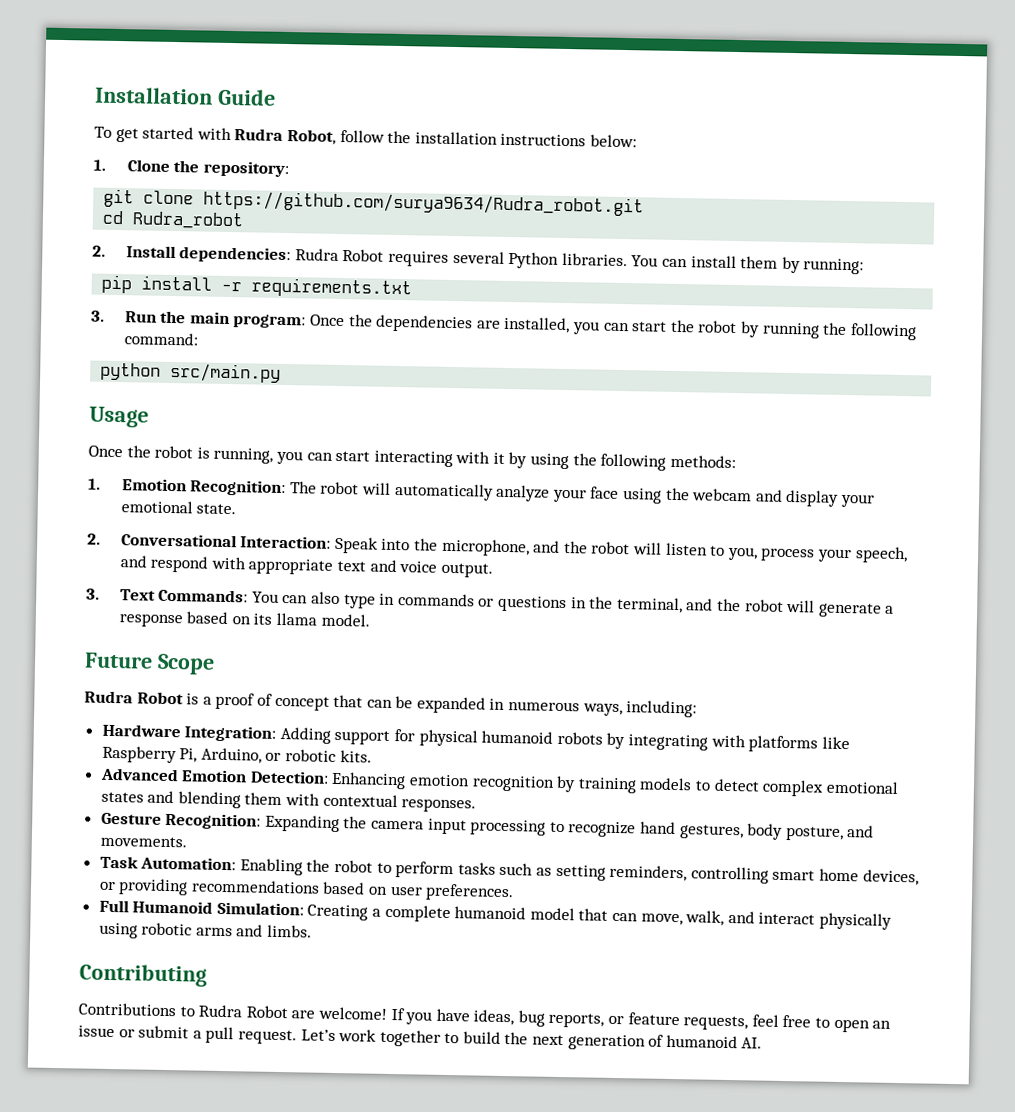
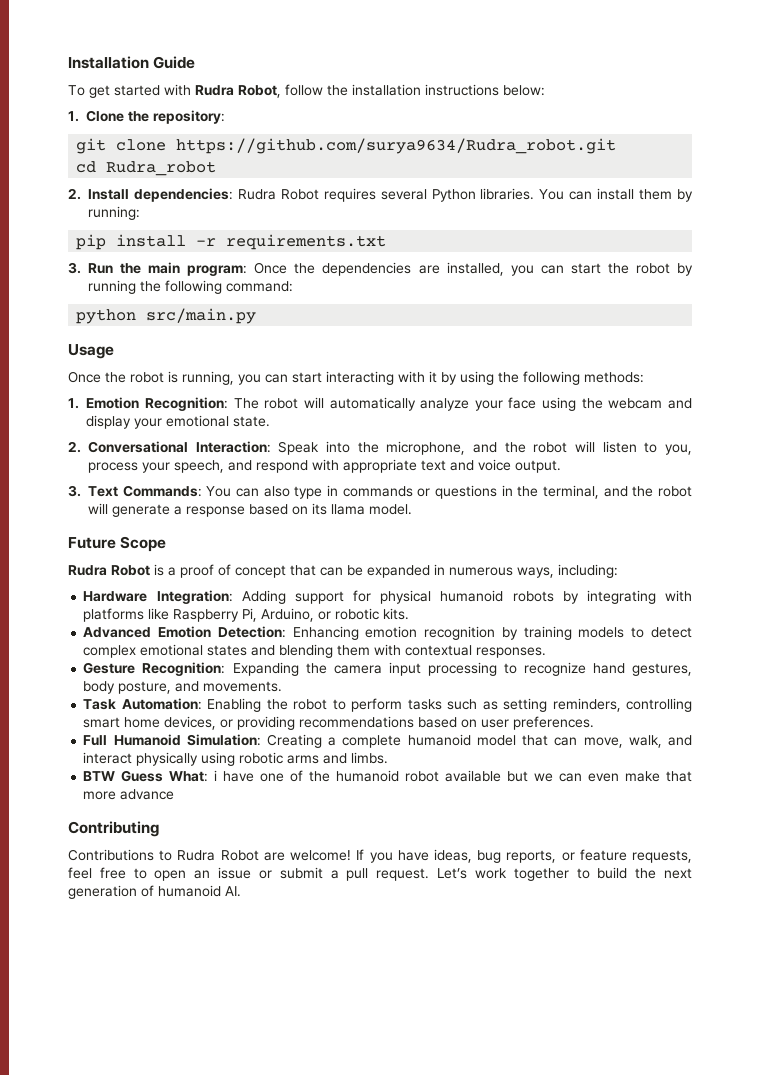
+ BTW Guess What: i have one of the humanoid robot available but we can even make that more advance

